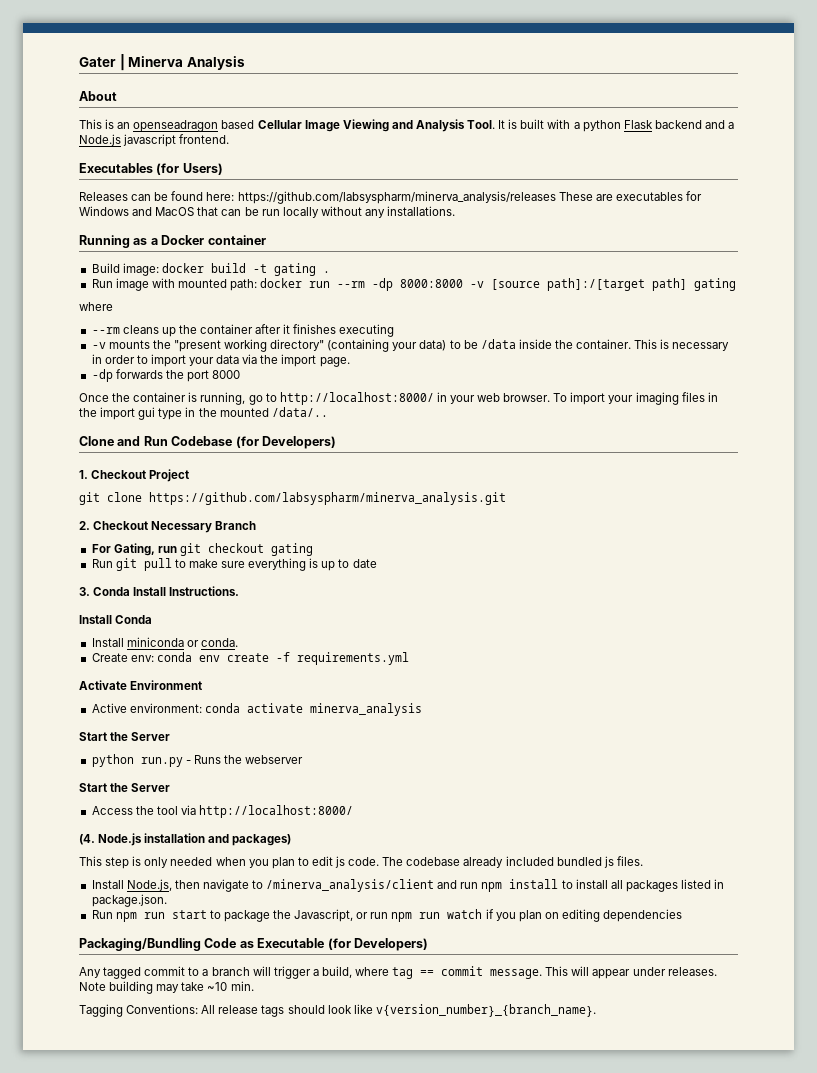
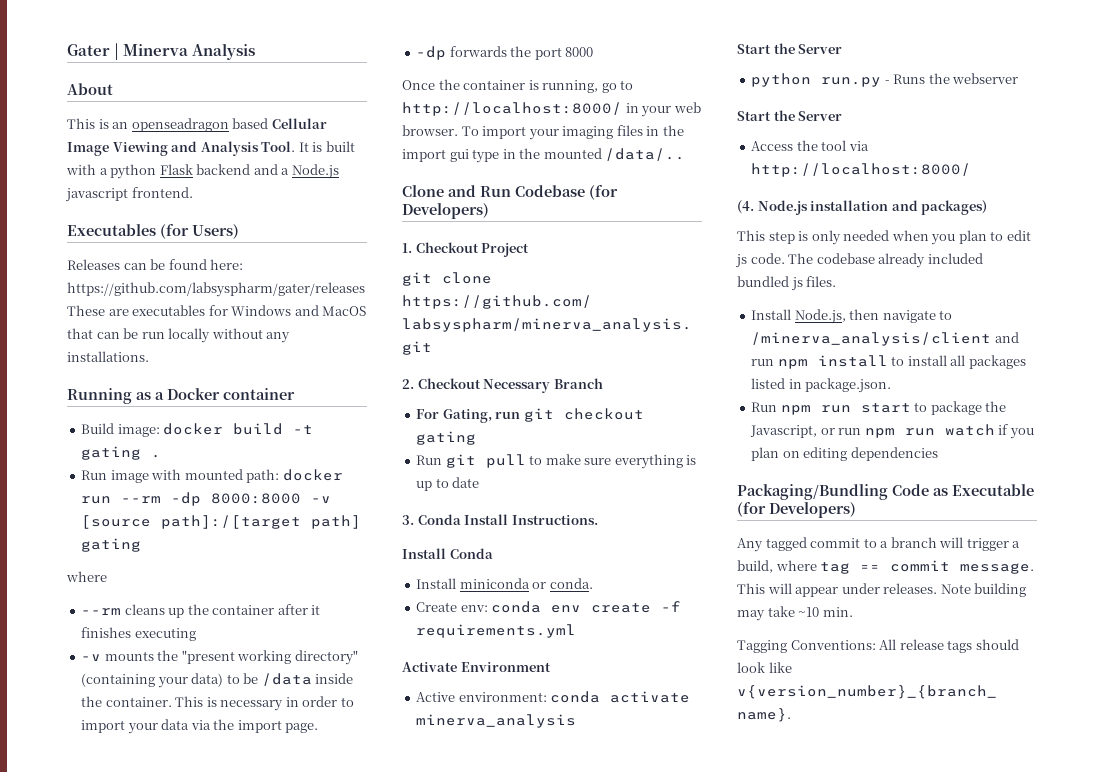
- Releases can be found here: https://github.com/labsyspharm/minerva_analysis/releases These are executables for Windows and MacOS that can be run locally without any installations.
+ Releases can be found here: https://github.com/labsyspharm/gater/releases These are executables for Windows and MacOS that can be run locally without any installations.

